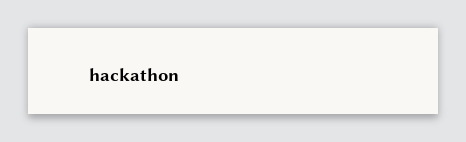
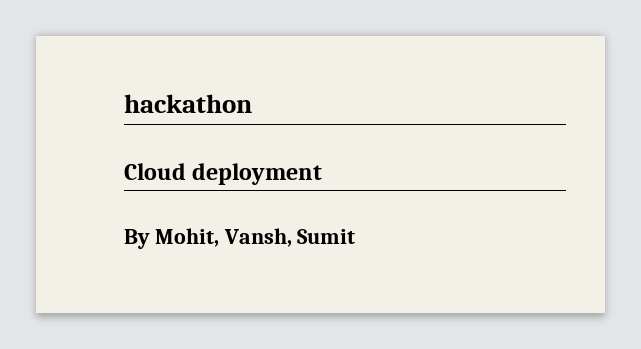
+ Cloud deployment
+ By Mohit, Vansh, Sumit

